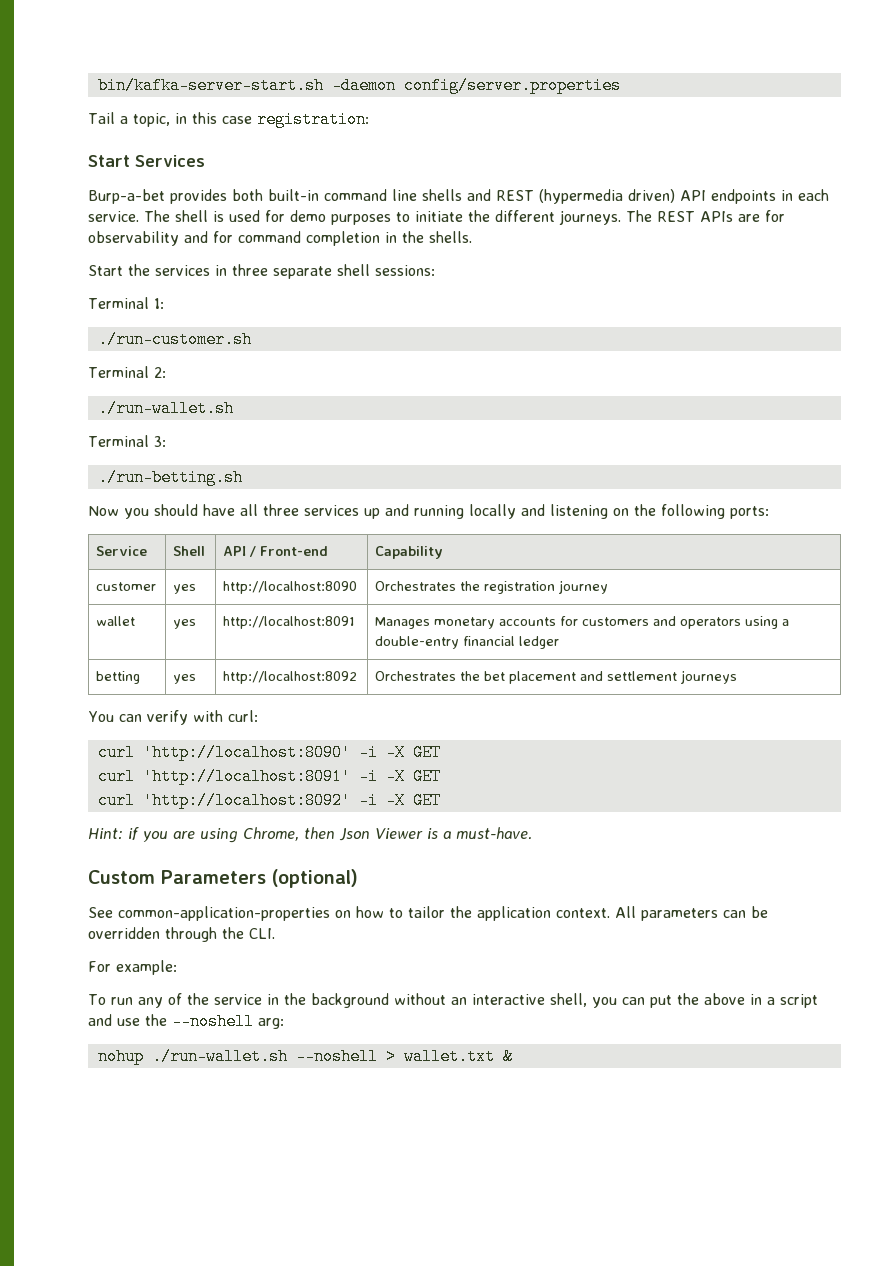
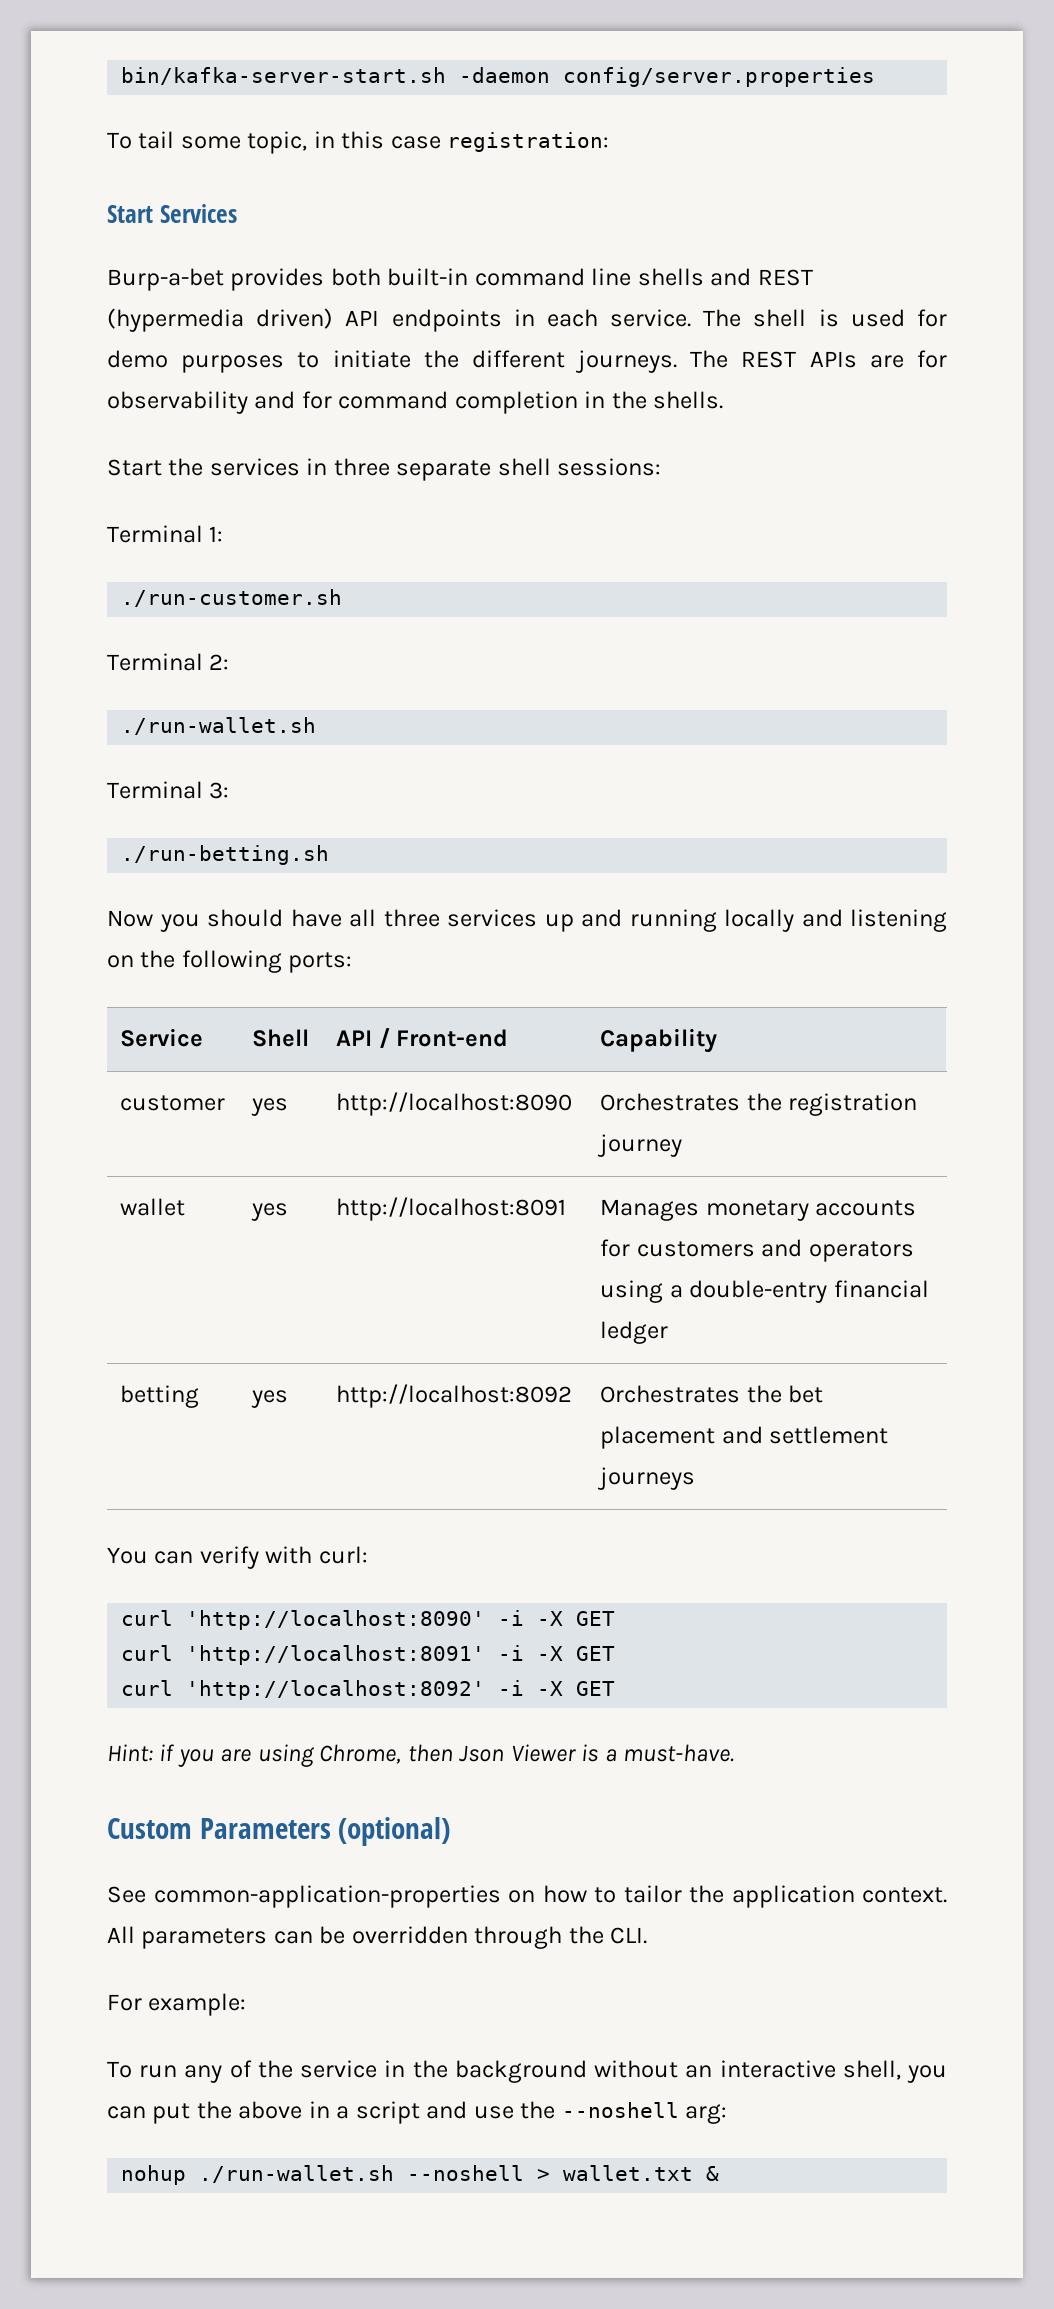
- Tail a topic, in this case registration:
+ To tail some topic, in this case registration:

